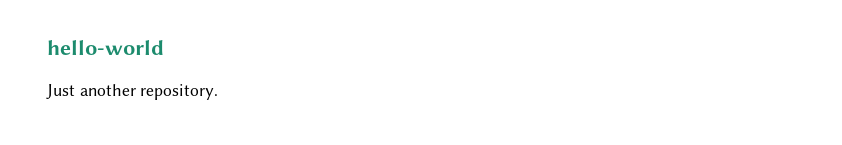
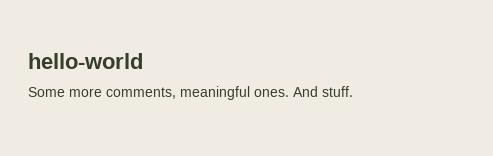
- Just another repository.
+ Some more comments, meaningful ones. And stuff.

